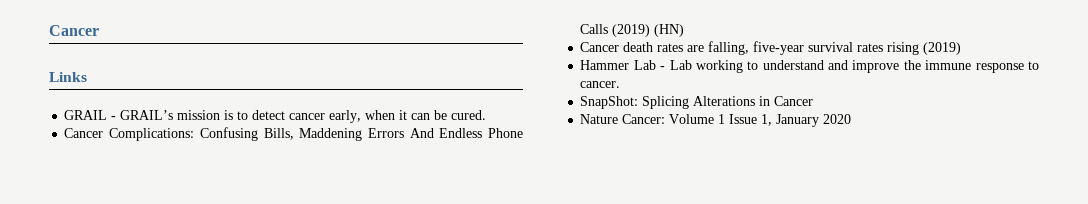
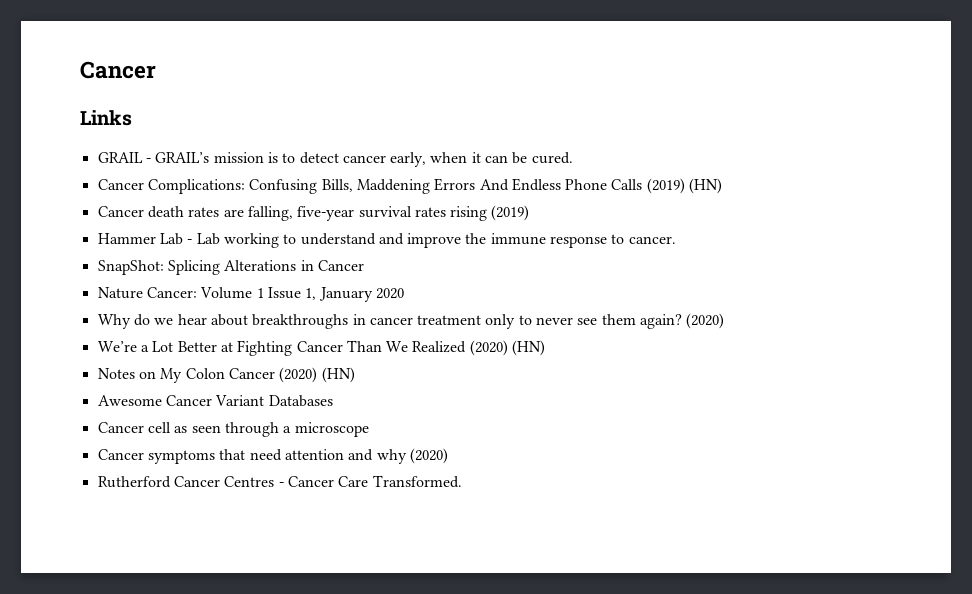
+ Why do we hear about breakthroughs in cancer treatment only to never see them again? (2020)
+ We’re a Lot Better at Fighting Cancer Than We Realized (2020) (HN)
+ Notes on My Colon Cancer (2020) (HN)
+ Awesome Cancer Variant Databases
+ Cancer cell as seen through a microscope
+ Cancer symptoms that need attention and why (2020)
+ Rutherford Cancer Centres - Cancer Care Transformed.

